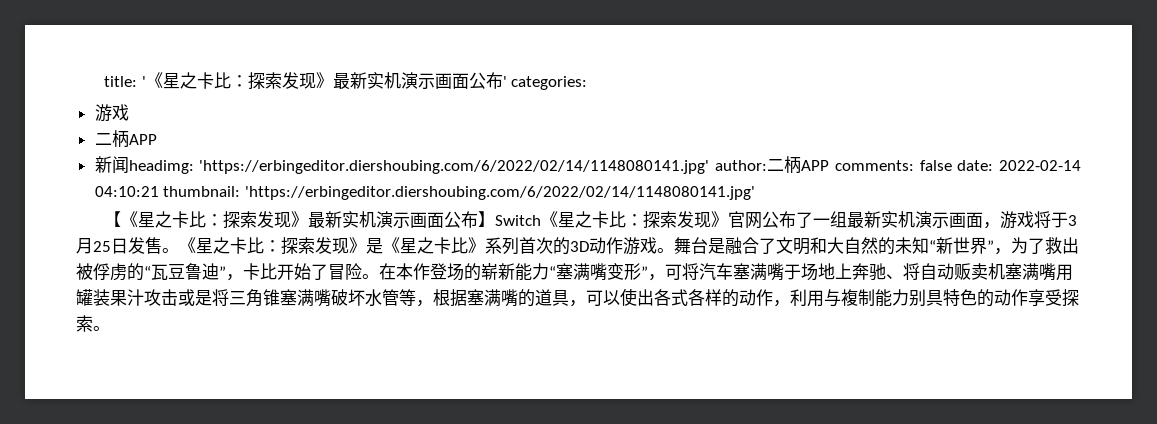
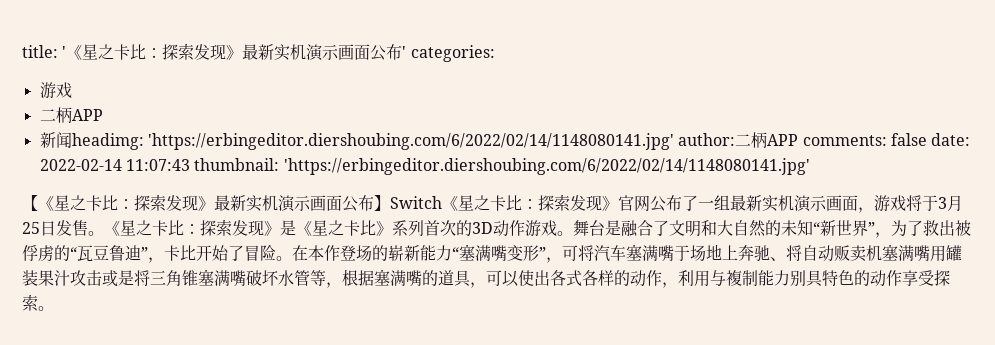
- 新闻headimg: 'https://erbingeditor.diershoubing.com/6/2022/02/14/1148080141.jpg' author:二柄APP comments: false date: 2022-02-14 04:10:21 thumbnail: 'https://erbingeditor.diershoubing.com/6/2022/02/14/1148080141.jpg'
+ 新闻headimg: 'https://erbingeditor.diershoubing.com/6/2022/02/14/1148080141.jpg' author:二柄APP comments: false date: 2022-02-14 11:07:43 thumbnail: 'https://erbingeditor.diershoubing.com/6/2022/02/14/1148080141.jpg'

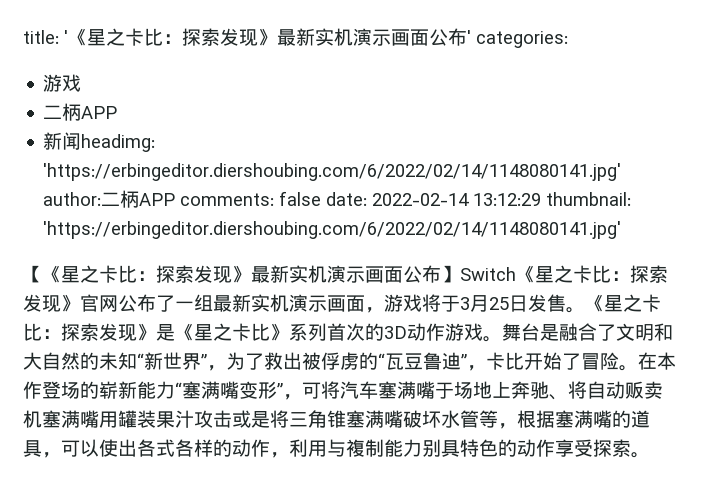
- 新闻headimg: 'https://erbingeditor.diershoubing.com/6/2022/02/14/1148080141.jpg' author:二柄APP comments: false date: 2022-02-14 11:07:43 thumbnail: 'https://erbingeditor.diershoubing.com/6/2022/02/14/1148080141.jpg'
+ 新闻headimg: 'https://erbingeditor.diershoubing.com/6/2022/02/14/1148080141.jpg' author:二柄APP comments: false date: 2022-02-14 13:12:29 thumbnail: 'https://erbingeditor.diershoubing.com/6/2022/02/14/1148080141.jpg'

